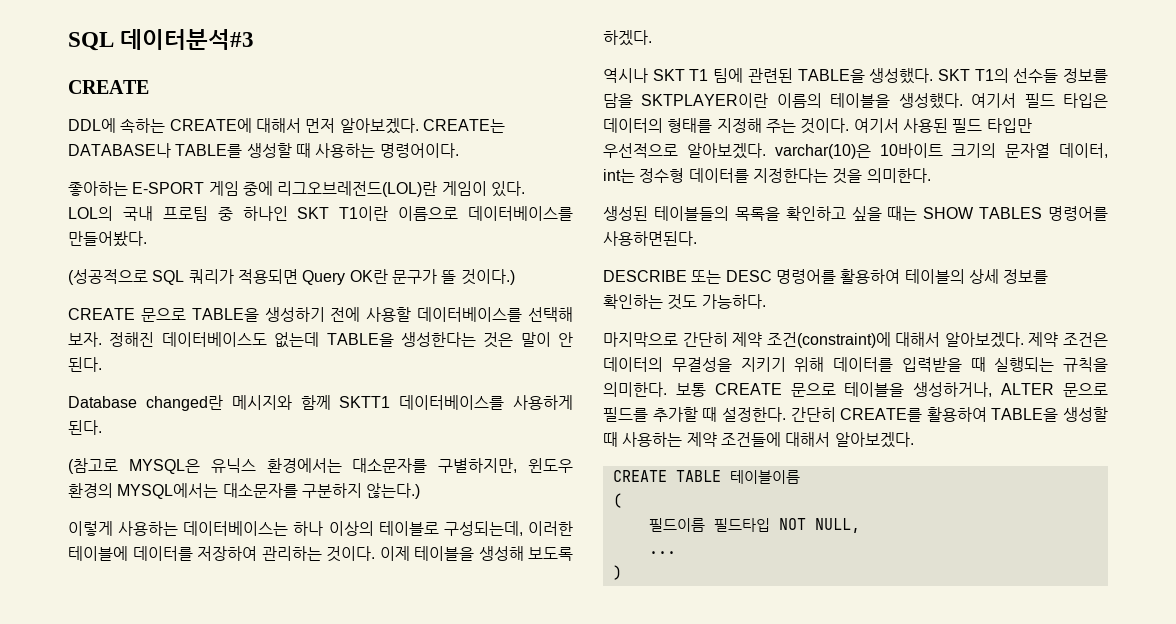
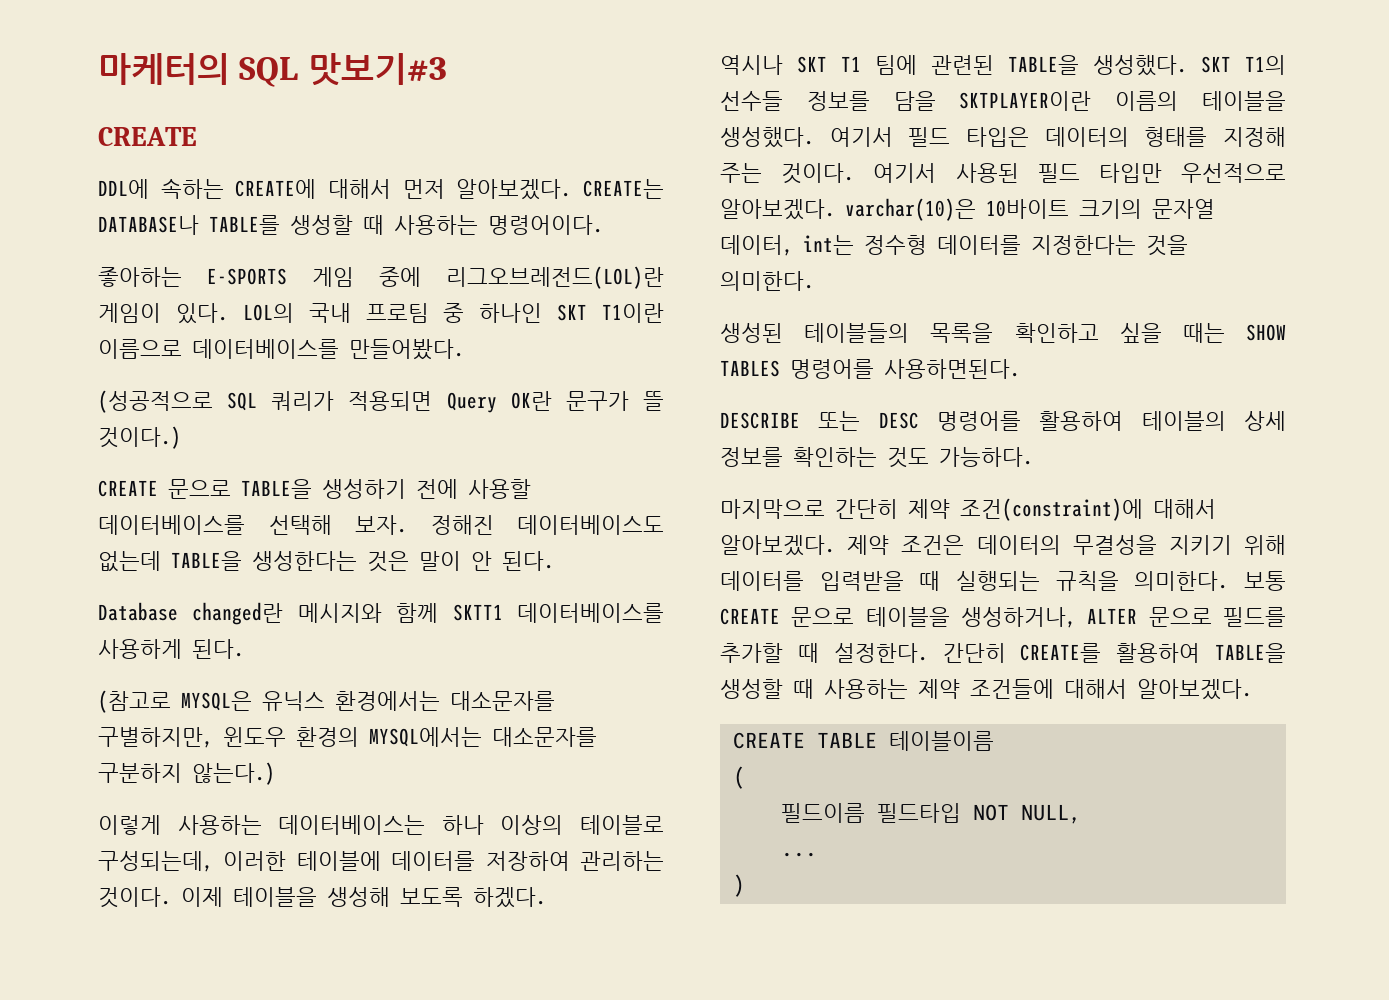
- SQL 데이터분석#3
+ 마케터의 SQL 맛보기#3
- 좋아하는 E-SPORT 게임 중에 리그오브레전드(LOL)란 게임이 있다.
+ 좋아하는 E-SPORTS 게임 중에 리그오브레전드(LOL)란 게임이 있다.

